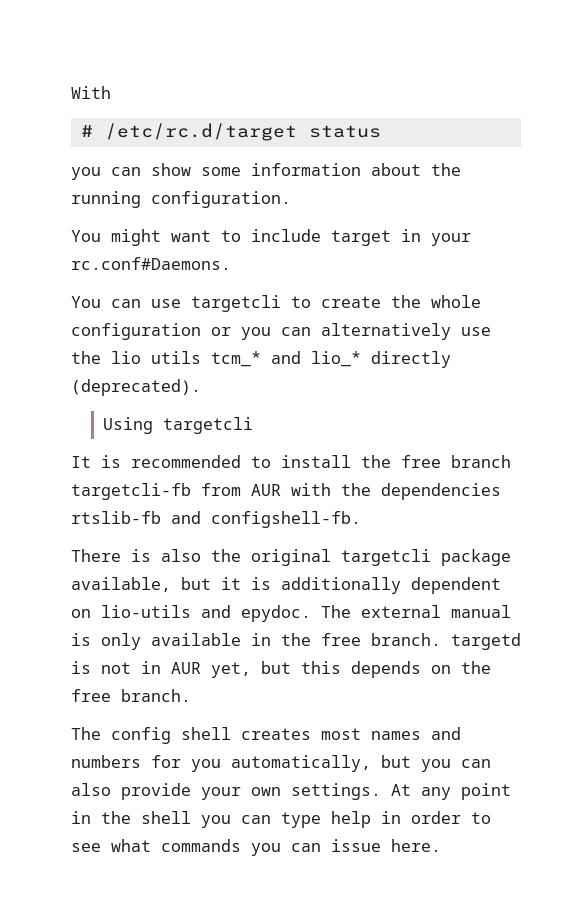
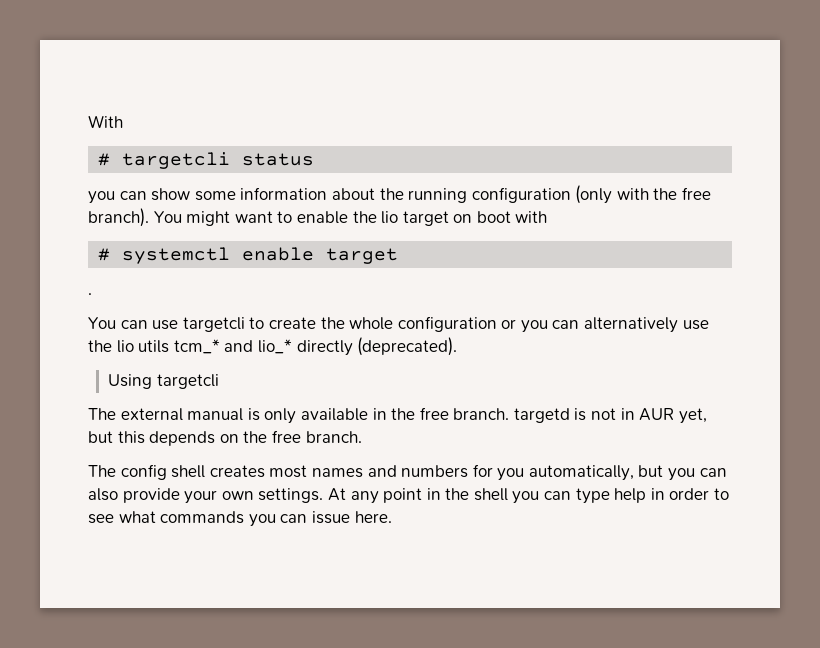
- # /etc/rc.d/target status
+ # targetcli status
- you can show some information about the running configuration.
- You might want to include target in your rc.conf#Daemons.
+ you can show some information about the running configuration (only with the free branch). You might want to enable the lio target on boot with
+ # systemctl enable target
+ .
- It is recommended to install the free branch targetcli-fb from AUR with the dependencies rtslib-fb and configshell-fb.
- There is also the original targetcli package available, but it is additionally dependent on lio-utils and epydoc.

